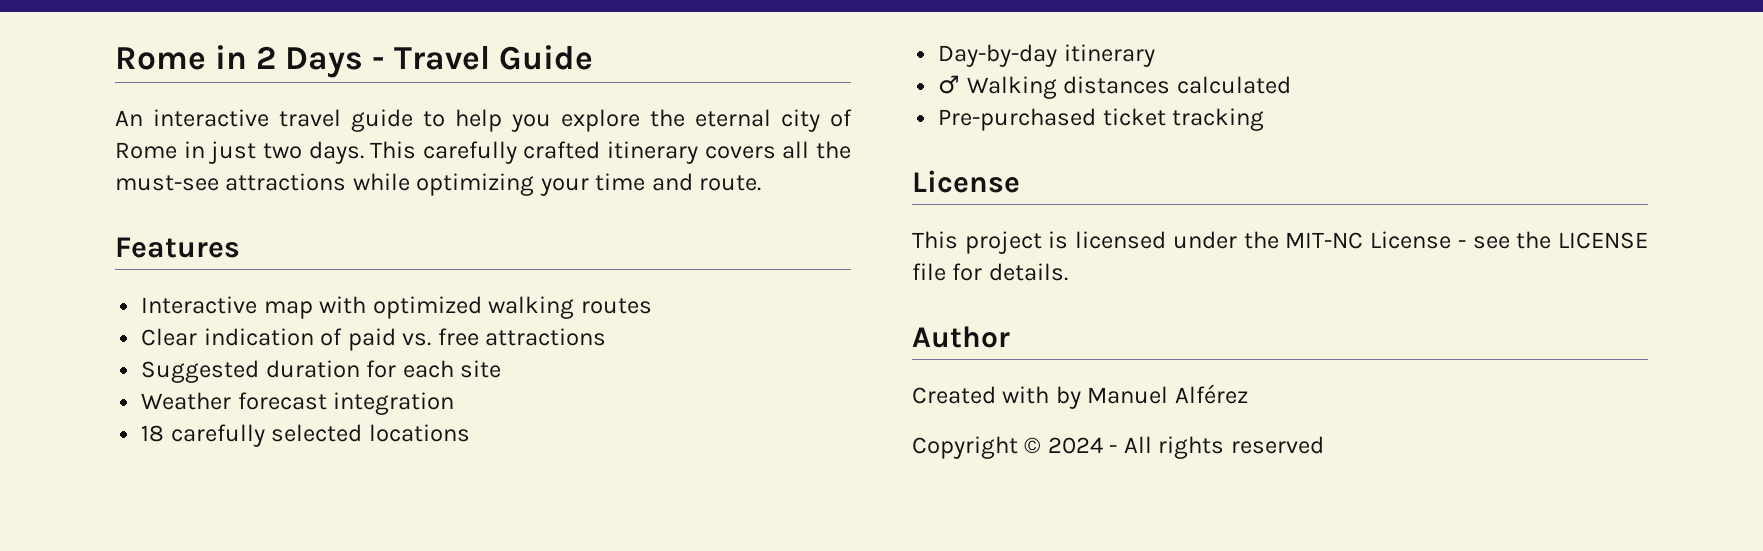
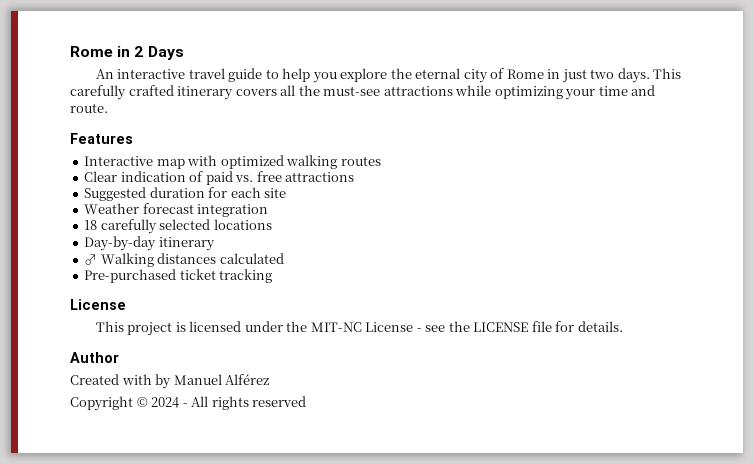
- Rome in 2 Days - Travel Guide
+ Rome in 2 Days

